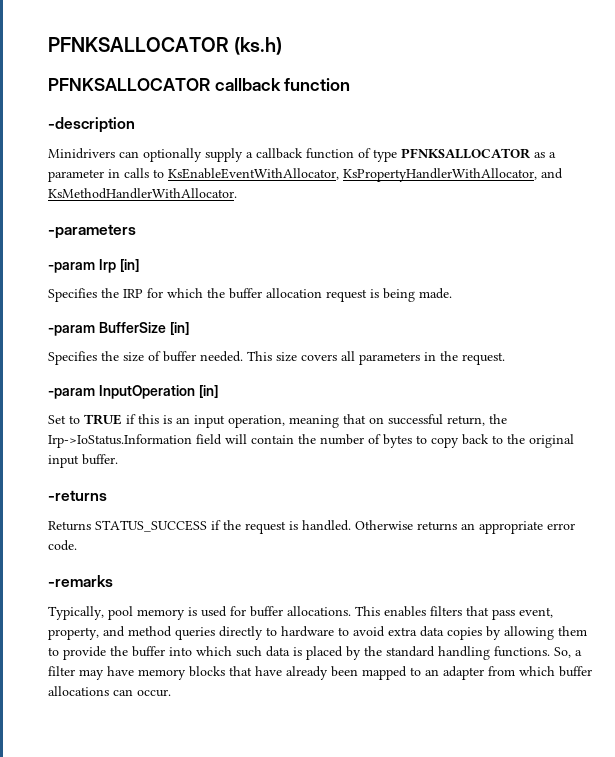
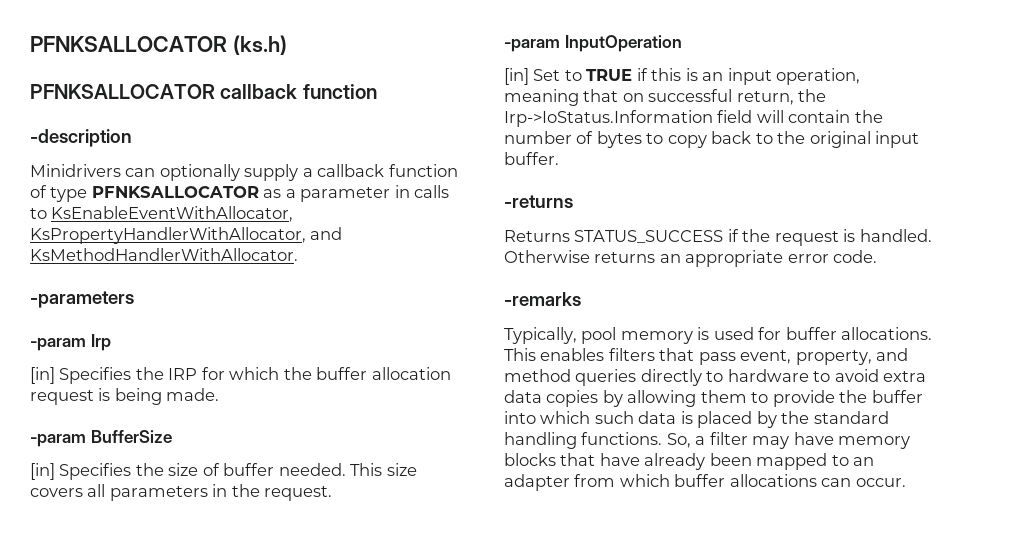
- -param Irp [in]
- Specifies the IRP for which the buffer allocation request is being made.
+ -param Irp
+ [in] Specifies the IRP for which the buffer allocation request is being made.
- -param BufferSize [in]
- Specifies the size of buffer needed.
+ -param BufferSize
+ [in] Specifies the size of buffer needed.
- -param InputOperation [in]
- Set to TRUE if this is an input operation, meaning that on successful return, the Irp->IoStatus.Information field will contain the number of bytes to copy back to the original input buffer.
+ -param InputOperation
+ [in] Set to TRUE if this is an input operation, meaning that on successful return, the Irp->IoStatus.Information field will contain the number of bytes to copy back to the original input buffer.

